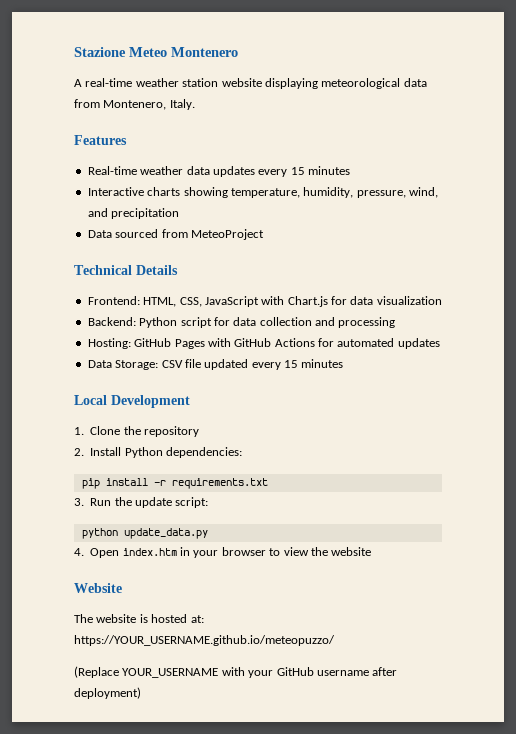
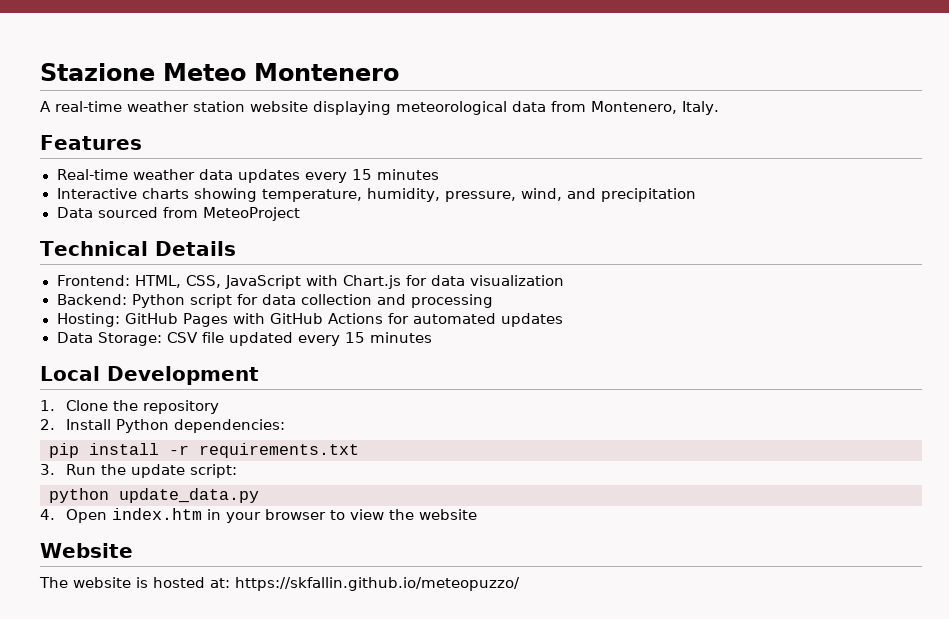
- The website is hosted at: https://YOUR_USERNAME.github.io/meteopuzzo/
- (Replace YOUR_USERNAME with your GitHub username after deployment)
+ The website is hosted at: https://skfallin.github.io/meteopuzzo/

